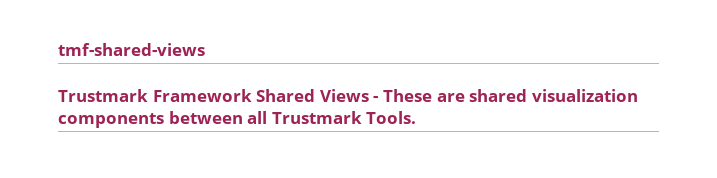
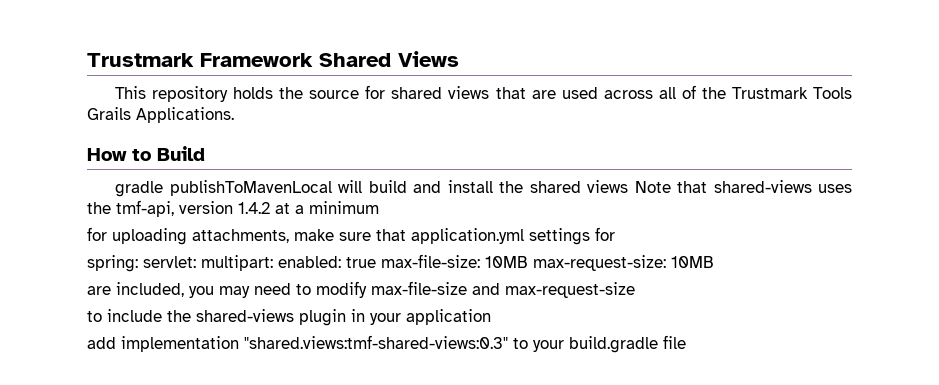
- tmf-shared-views
- Trustmark Framework Shared Views - These are shared visualization components between all Trustmark Tools.
+ Trustmark Framework Shared Views
+ This repository holds the source for shared views that are used across all of the Trustmark Tools Grails Applications.
+ How to Build
+ gradle publishToMavenLocal will build and install the shared views Note that shared-views uses the tmf-api, version 1.4.2 at a minimum
+ for uploading attachments, make sure that application.yml settings for
+ spring: servlet: multipart: enabled: true max-file-size: 10MB max-request-size: 10MB
+ are included, you may need to modify max-file-size and max-request-size
+ to include the shared-views plugin in your application
+ add implementation "shared.views:tmf-shared-views:0.3" to your build.gradle file

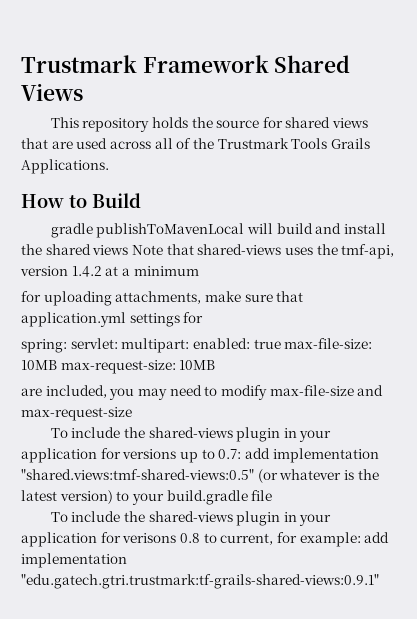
- to include the shared-views plugin in your application
- add implementation "shared.views:tmf-shared-views:0.3" to your build.gradle file
+ To include the shared-views plugin in your application for versions up to 0.7: add implementation "shared.views:tmf-shared-views:0.5" (or whatever is the latest version) to your build.gradle file
+ To include the shared-views plugin in your application for verisons 0.8 to current, for example: add implementation "edu.gatech.gtri.trustmark:tf-grails-shared-views:0.9.1"

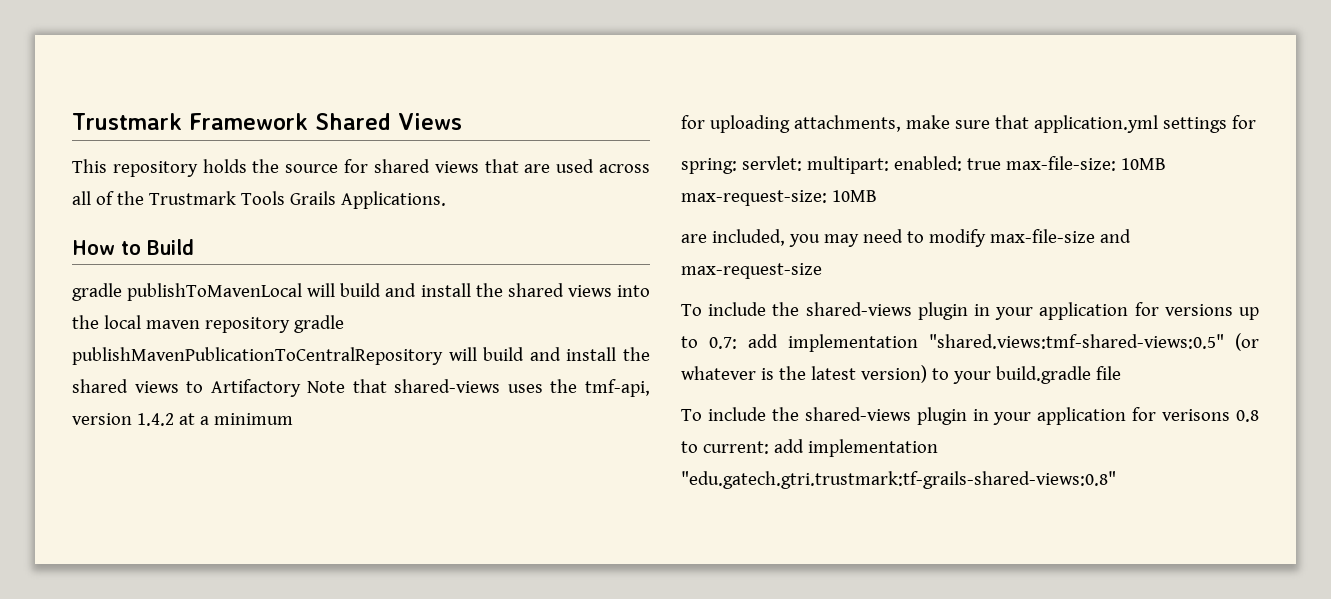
- gradle publishToMavenLocal will build and install the shared views Note that shared-views uses the tmf-api, version 1.4.2 at a minimum
+ gradle publishToMavenLocal will build and install the shared views into the local maven repository gradle publishMavenPublicationToCentralRepository will build and install the shared views to Artifactory Note that shared-views uses the tmf-api, version 1.4.2 at a minimum
- To include the shared-views plugin in your application for verisons 0.8 to current, for example: add implementation "edu.gatech.gtri.trustmark:tf-grails-shared-views:0.9.1"
+ To include the shared-views plugin in your application for verisons 0.8 to current: add implementation "edu.gatech.gtri.trustmark:tf-grails-shared-views:0.8"

